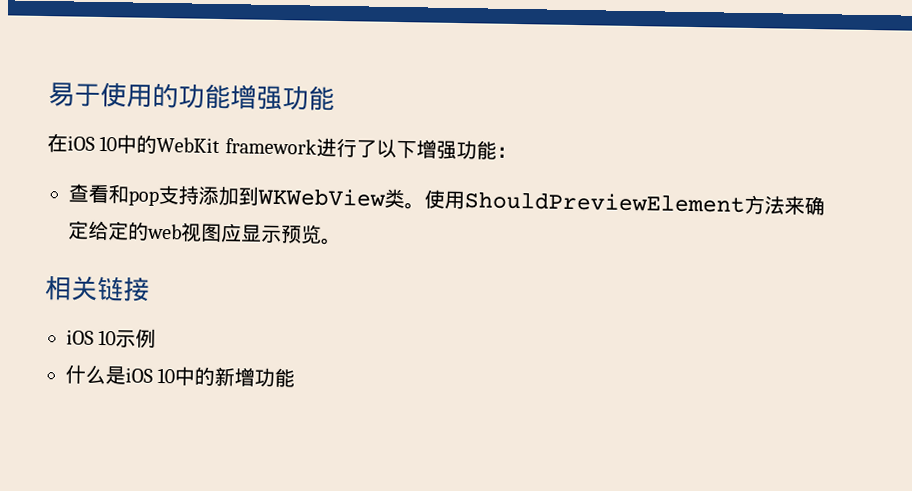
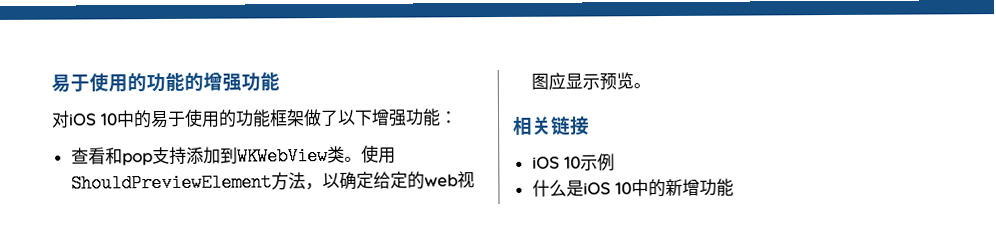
- 易于使用的功能增强功能
+ 易于使用的功能的增强功能
- 在iOS 10中的WebKit framework进行了以下增强功能：
+ 对iOS 10中的易于使用的功能框架做了以下增强功能：
- 使用ShouldPreviewElement方法来确定给定的web视图应显示预览。
+ 使用ShouldPreviewElement方法，以确定给定的web视图应显示预览。

